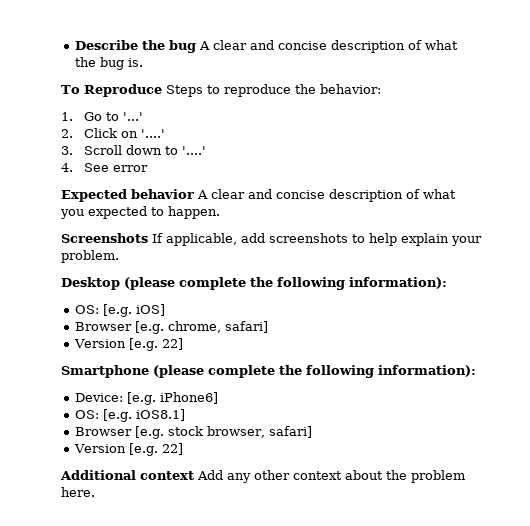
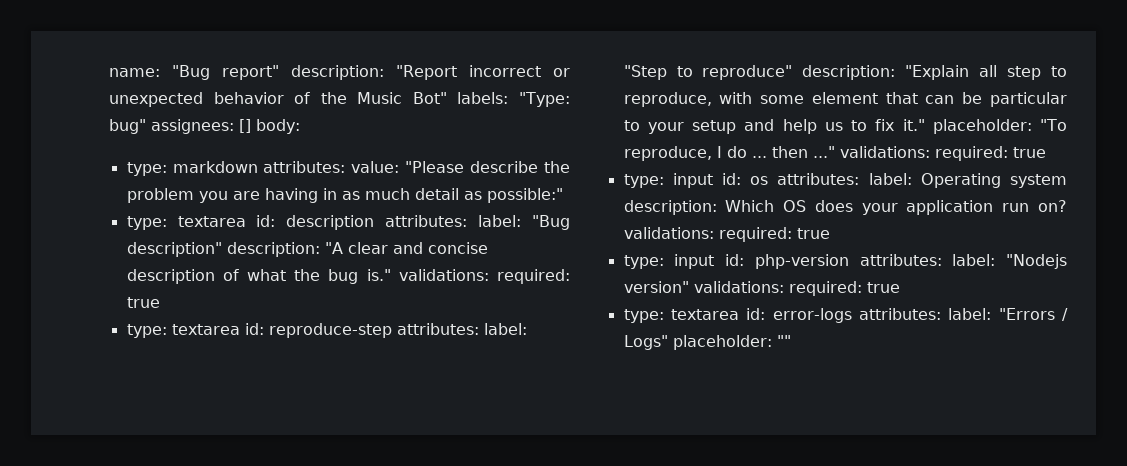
- Describe the bug A clear and concise description of what the bug is.
- To Reproduce Steps to reproduce the behavior:
- 1. Go to '...'
- 2. Click on '....'
- 3. Scroll down to '....'
- 4. See error
- Expected behavior A clear and concise description of what you expected to happen.
- Screenshots If applicable, add screenshots to help explain your problem.
- Desktop (please complete the following information):
- OS: [e.g. iOS]
- Browser [e.g. chrome, safari]
- Version [e.g. 22]
- Smartphone (please complete the following information):
- Device: [e.g. iPhone6]
- OS: [e.g. iOS8.1]
- Browser [e.g. stock browser, safari]
- Version [e.g. 22]
- Additional context Add any other context about the problem here.
+ name: "Bug report" description: "Report incorrect or unexpected behavior of the Music Bot" labels: "Type: bug" assignees: [] body:
+ type: markdown attributes: value: "Please describe the problem you are having in as much detail as possible:"
+ type: textarea id: description attributes: label: "Bug description" description: "A clear and concise description of what the bug is." validations: required: true
+ type: textarea id: reproduce-step attributes: label: "Step to reproduce" description: "Explain all step to reproduce, with some element that can be particular to your setup and help us to fix it." placeholder: "To reproduce, I do ... then ..." validations: required: true
+ type: input id: os attributes: label: Operating system description: Which OS does your application run on? validations: required: true
+ type: input id: php-version attributes: label: "Nodejs version" validations: required: true
+ type: textarea id: error-logs attributes: label: "Errors / Logs" placeholder: ""

